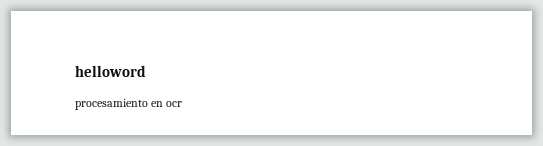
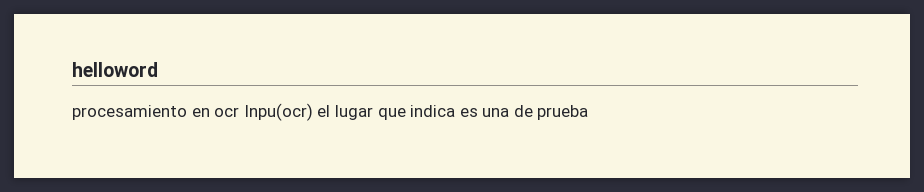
- procesamiento en ocr
+ procesamiento en ocr Inpu(ocr) el lugar que indica es una de prueba

